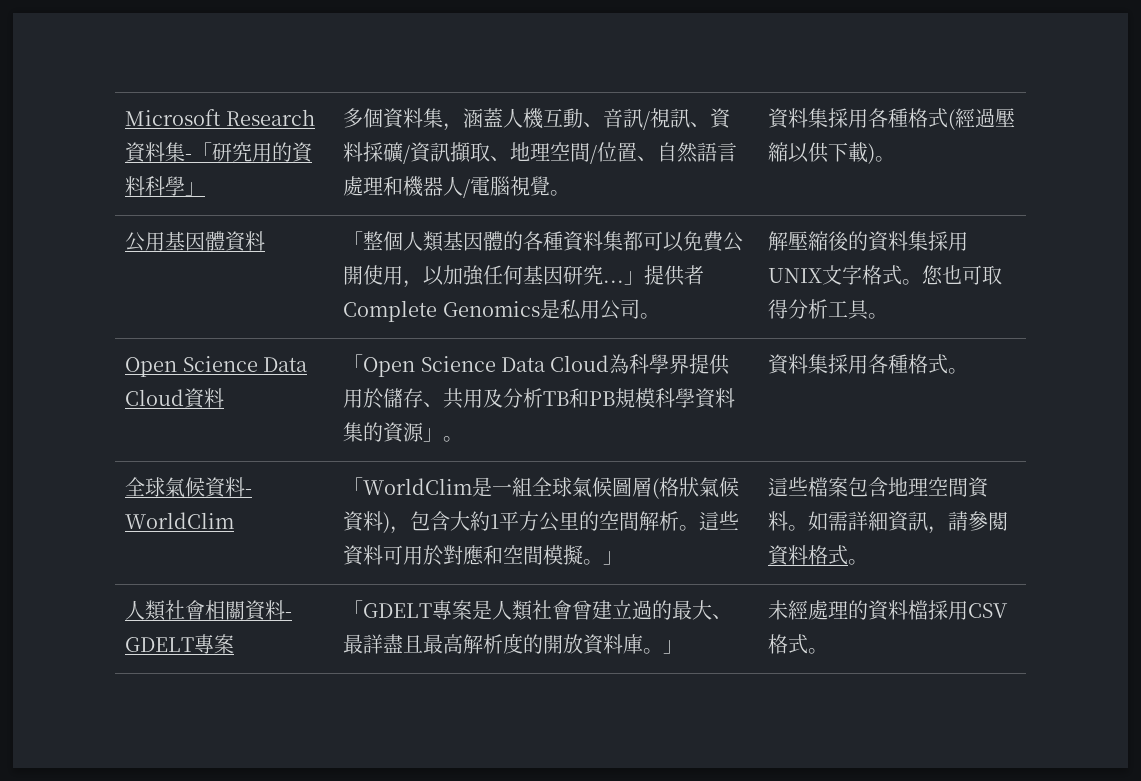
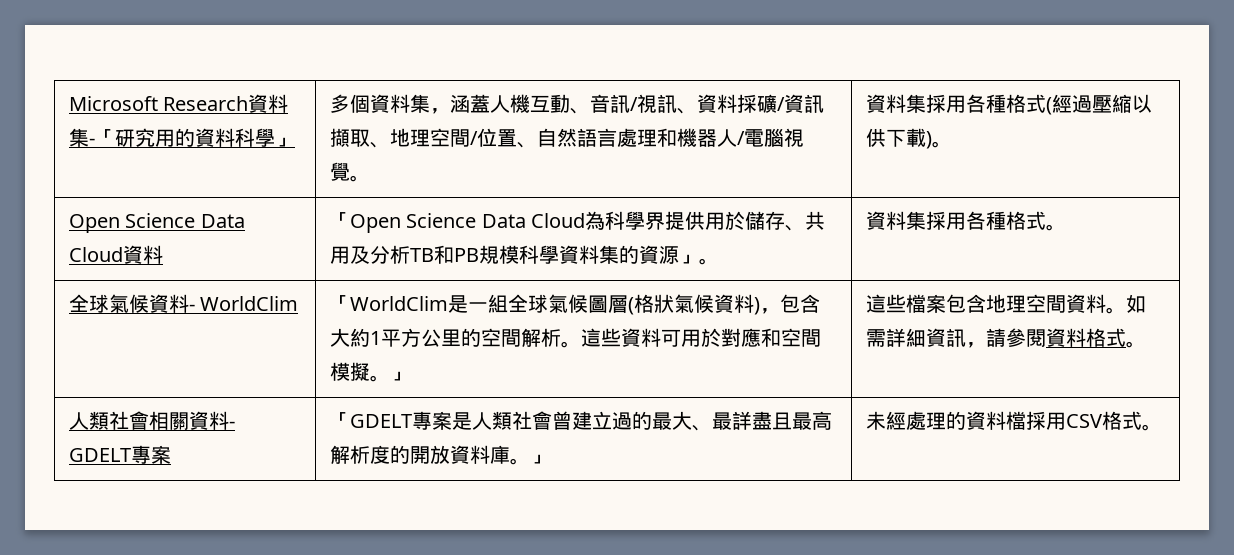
- 公用基因體資料 | 「整個人類基因體的各種資料集都可以免費公開使用，以加強任何基因研究...」提供者Complete Genomics是私用公司。 | 解壓縮後的資料集採用UNIX文字格式。您也可取得分析工具。

